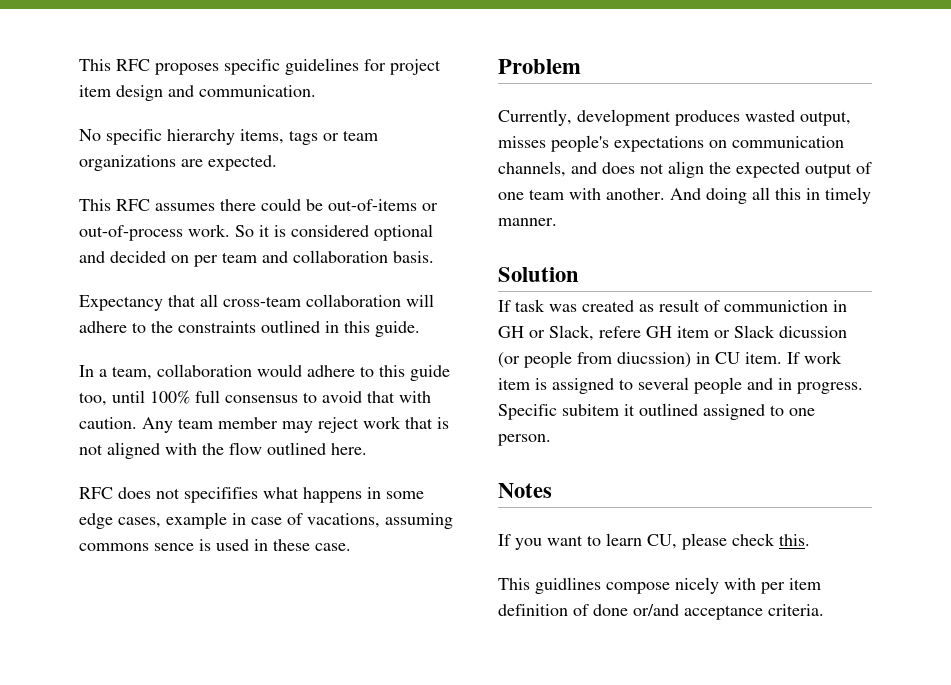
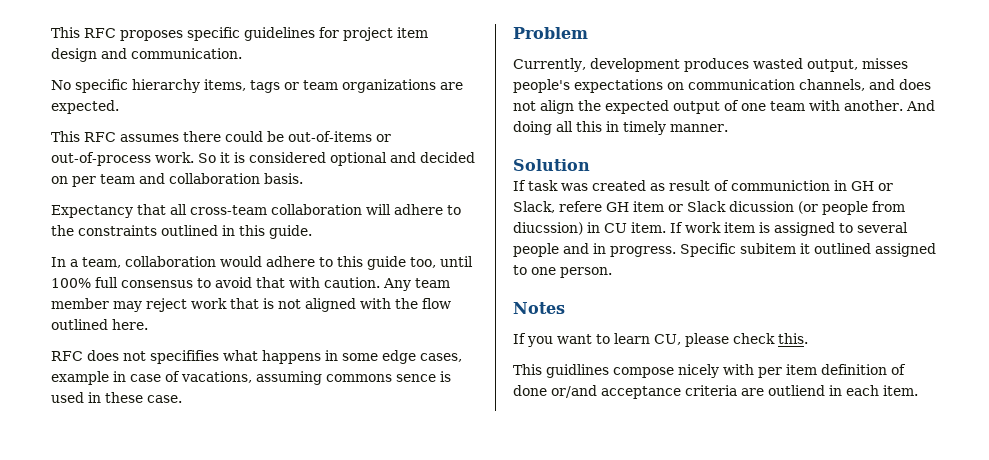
- This guidlines compose nicely with per item definition of done or/and acceptance criteria.
+ This guidlines compose nicely with per item definition of done or/and acceptance criteria are outliend in each item.

